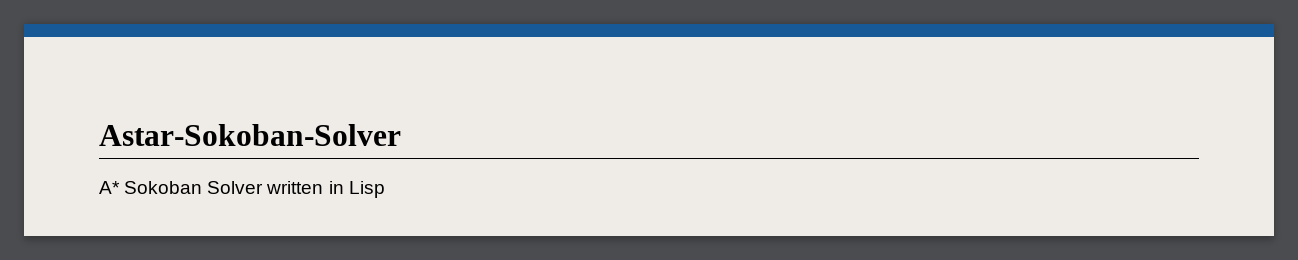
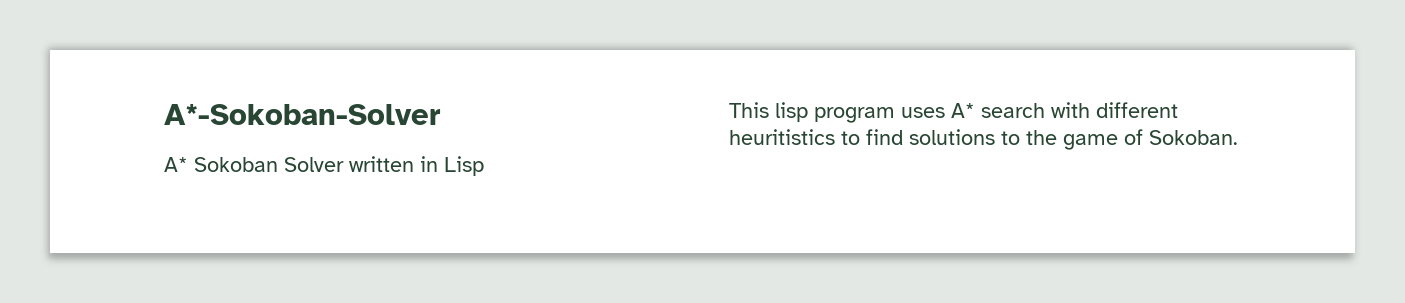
- Astar-Sokoban-Solver
+ A*-Sokoban-Solver
+ This lisp program uses A* search with different heuritistics to find solutions to the game of Sokoban.

